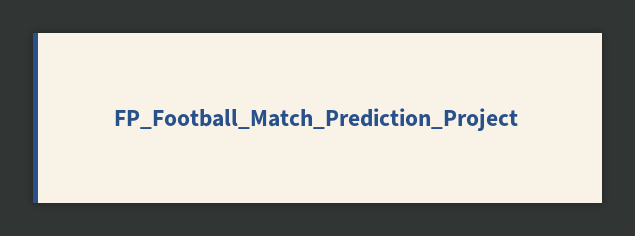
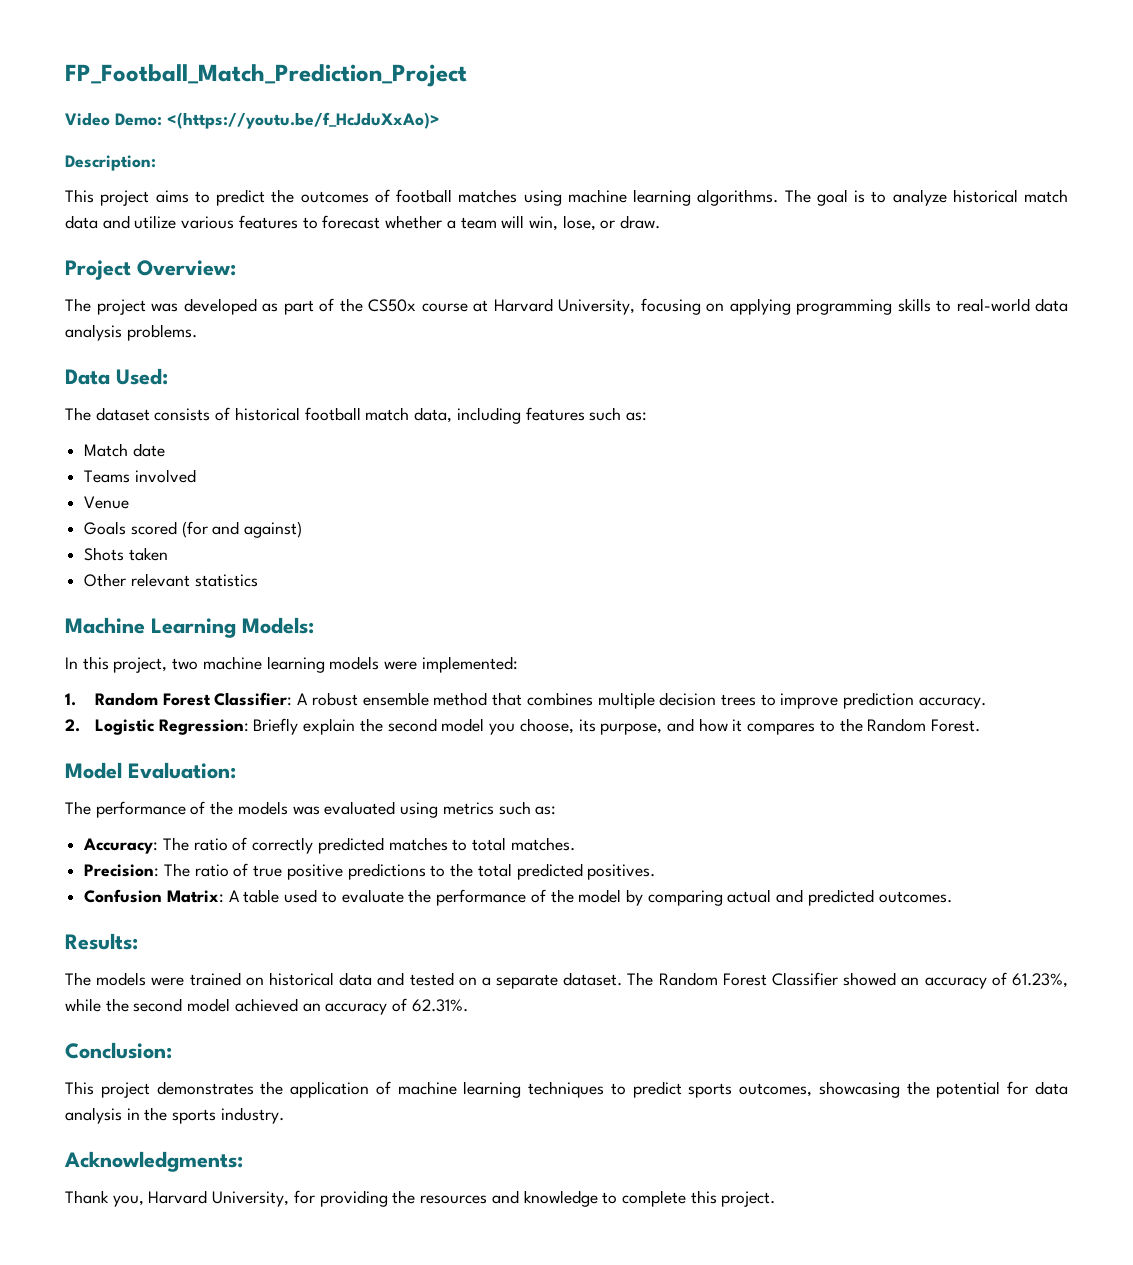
+ Video Demo: <(https://youtu.be/f_HcJduXxAo)>
+ Description:
+ This project aims to predict the outcomes of football matches using machine learning algorithms. The goal is to analyze historical match data and utilize various features to forecast whether a team will win, lose, or draw.
+ Project Overview:
+ The project was developed as part of the CS50x course at Harvard University, focusing on applying programming skills to real-world data analysis problems.
+ Data Used:
+ The dataset consists of historical football match data, including features such as:
+ Match date
+ Teams involved
+ Venue
+ Goals scored (for and against)
+ Shots taken
+ Other relevant statistics
+ Machine Learning Models:
+ In this project, two machine learning models were implemented:
+ 1. Random Forest Classifier: A robust ensemble method that combines multiple decision trees to improve prediction accuracy.
+ 2. Logistic Regression: Briefly explain the second model you choose, its purpose, and how it compares to the Random Forest.
+ Model Evaluation:
+ The performance of the models was evaluated using metrics such as:
+ Accuracy: The ratio of correctly predicted matches to total matches.
+ Precision: The ratio of true positive predictions to the total predicted positives.
+ Confusion Matrix: A table used to evaluate the performance of the model by comparing actual and predicted outcomes.
+ Results:
+ The models were trained on historical data and tested on a separate dataset. The Random Forest Classifier showed an accuracy of 61.23%, while the second model achieved an accuracy of 62.31%.
+ Conclusion:
+ This project demonstrates the application of machine learning techniques to predict sports outcomes, showcasing the potential for data analysis in the sports industry.
+ Acknowledgments:
+ Thank you, Harvard University, for providing the resources and knowledge to complete this project.

